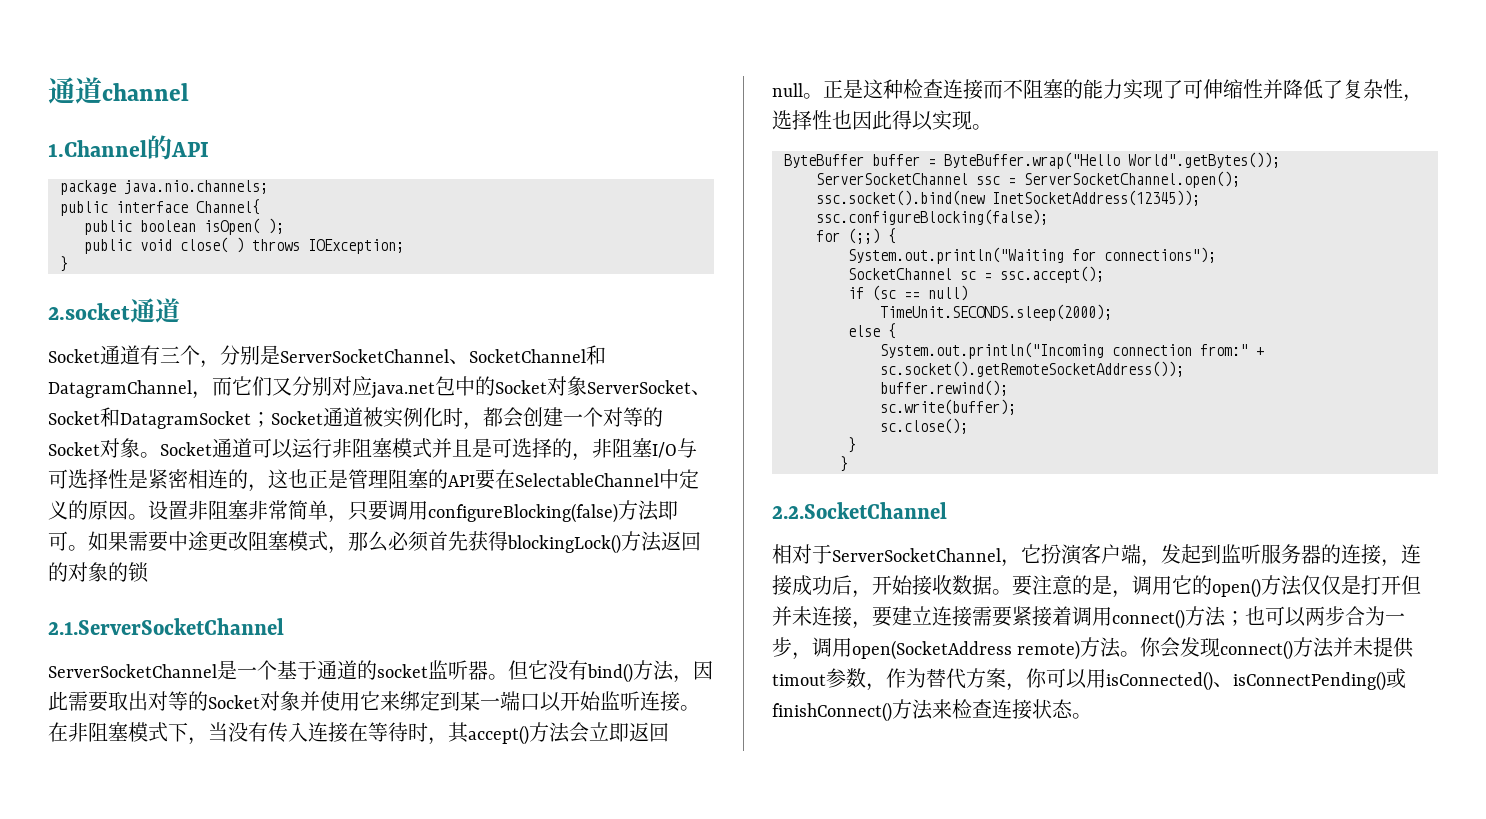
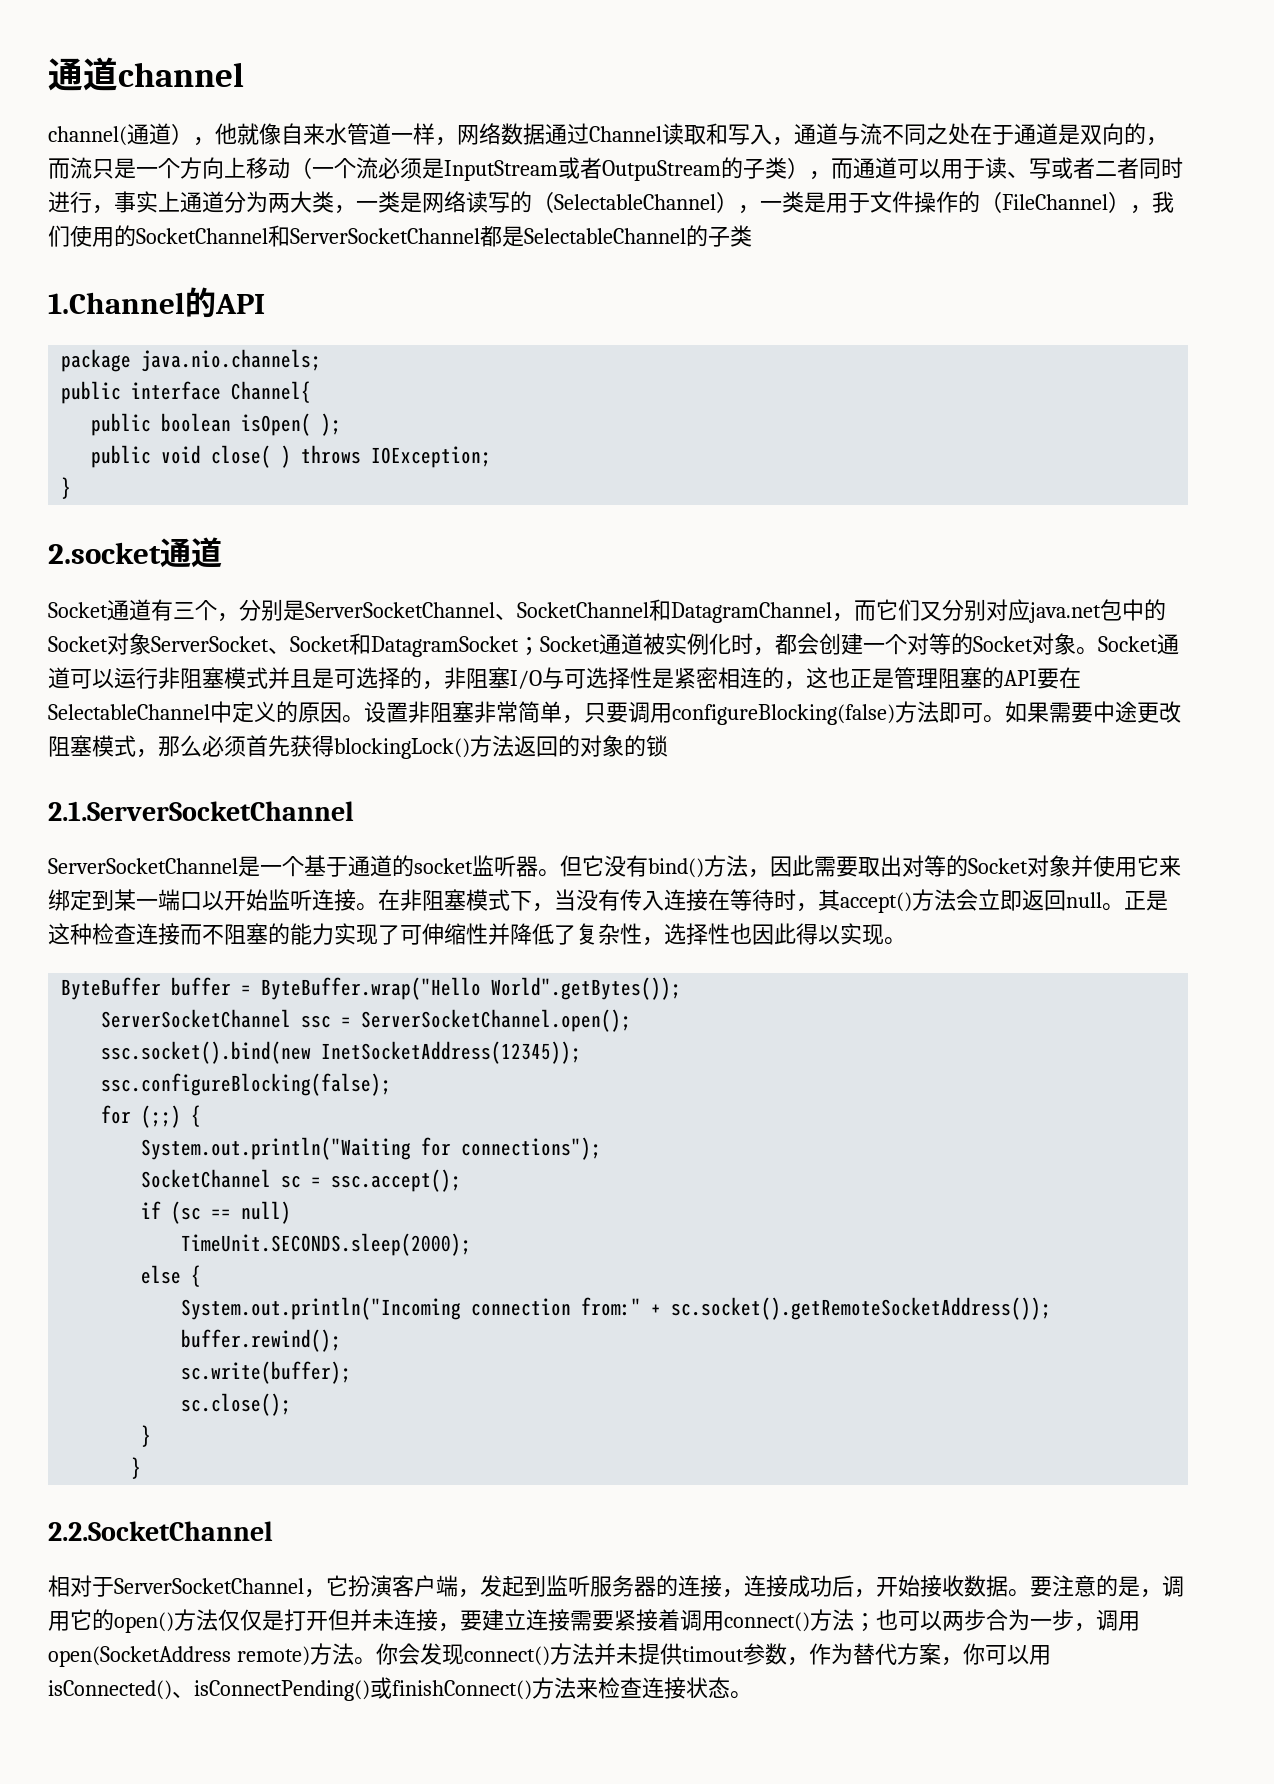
+ channel(通道），他就像自来水管道一样，网络数据通过Channel读取和写入，通道与流不同之处在于通道是双向的，而流只是一个方向上移动（一个流必须是InputStream或者OutpuStream的子类），而通道可以用于读、写或者二者同时进行，事实上通道分为两大类，一类是网络读写的（SelectableChannel），一类是用于文件操作的（FileChannel），我们使用的SocketChannel和ServerSocketChannel都是SelectableChannel的子类

